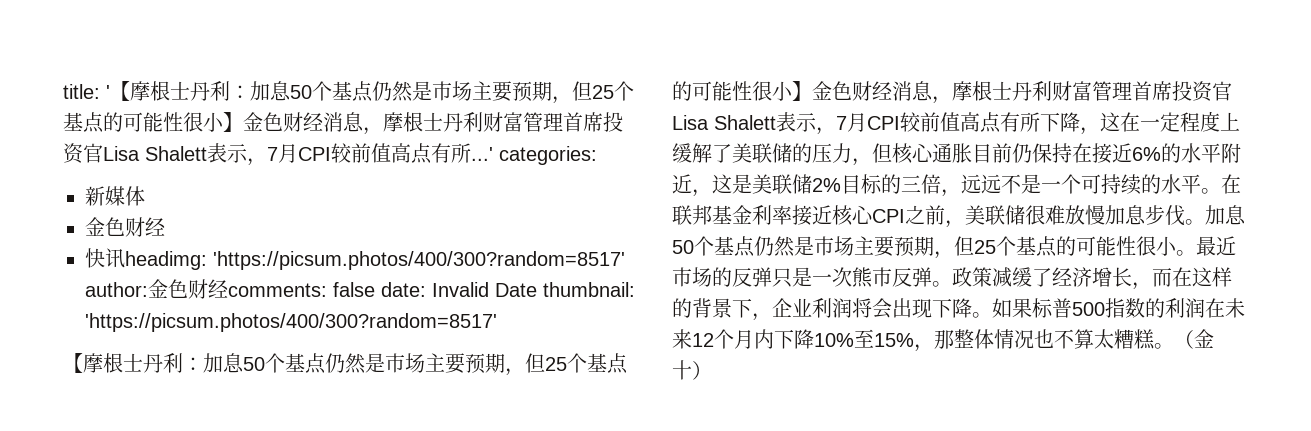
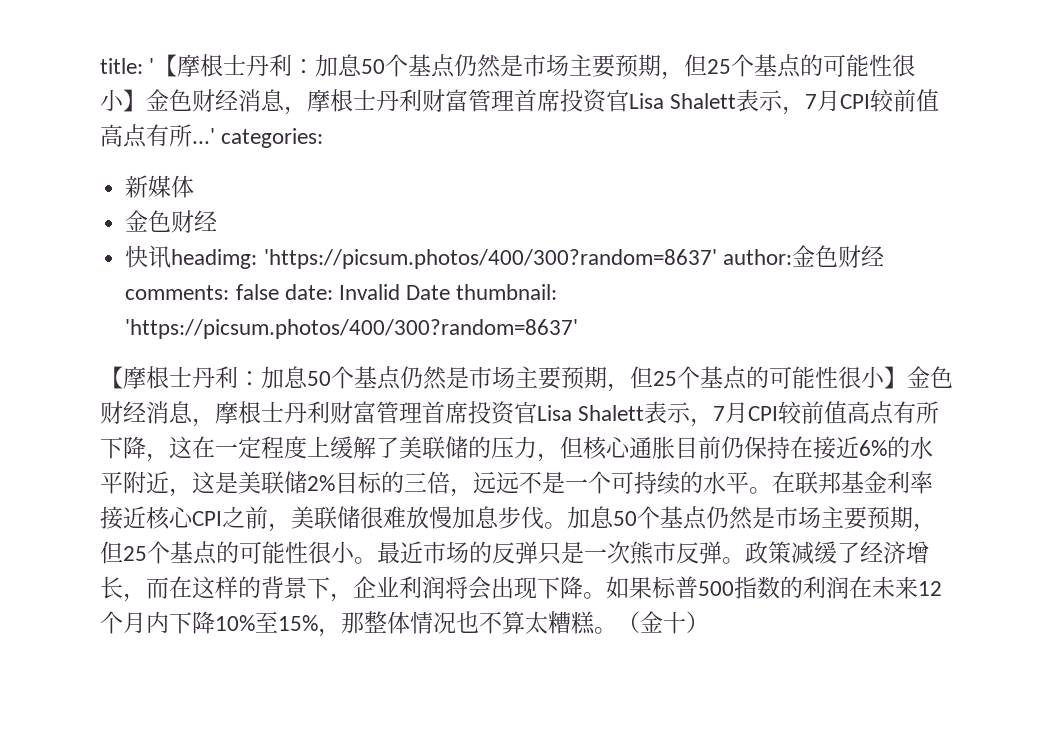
- 快讯headimg: 'https://picsum.photos/400/300?random=8517' author:金色财经comments: false date: Invalid Date thumbnail: 'https://picsum.photos/400/300?random=8517'
+ 快讯headimg: 'https://picsum.photos/400/300?random=8637' author:金色财经comments: false date: Invalid Date thumbnail: 'https://picsum.photos/400/300?random=8637'

